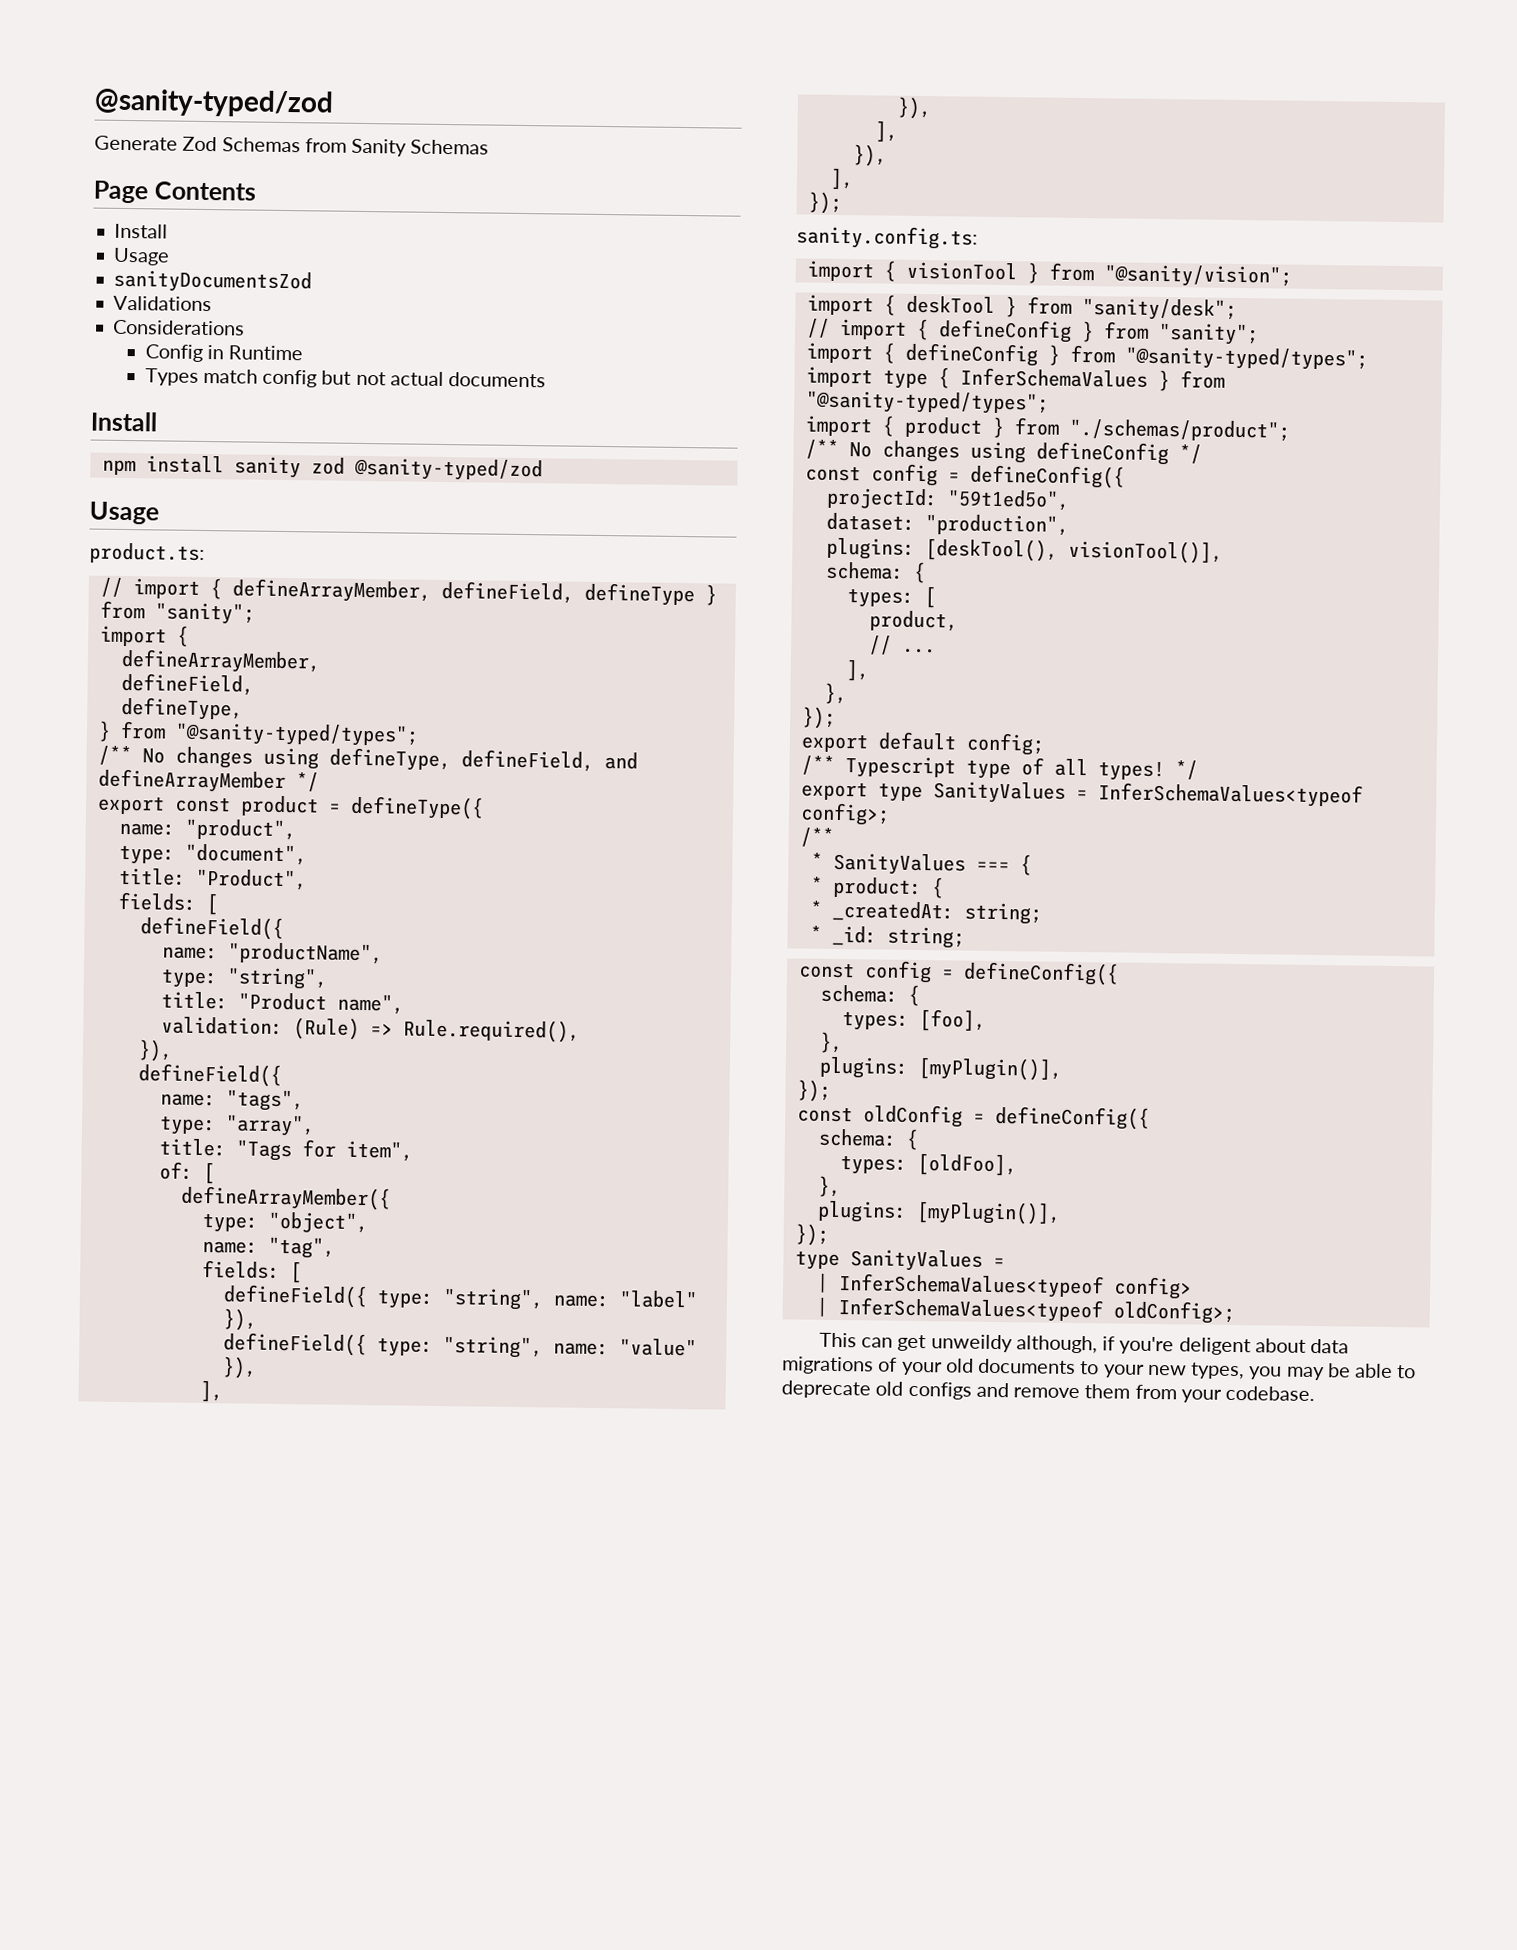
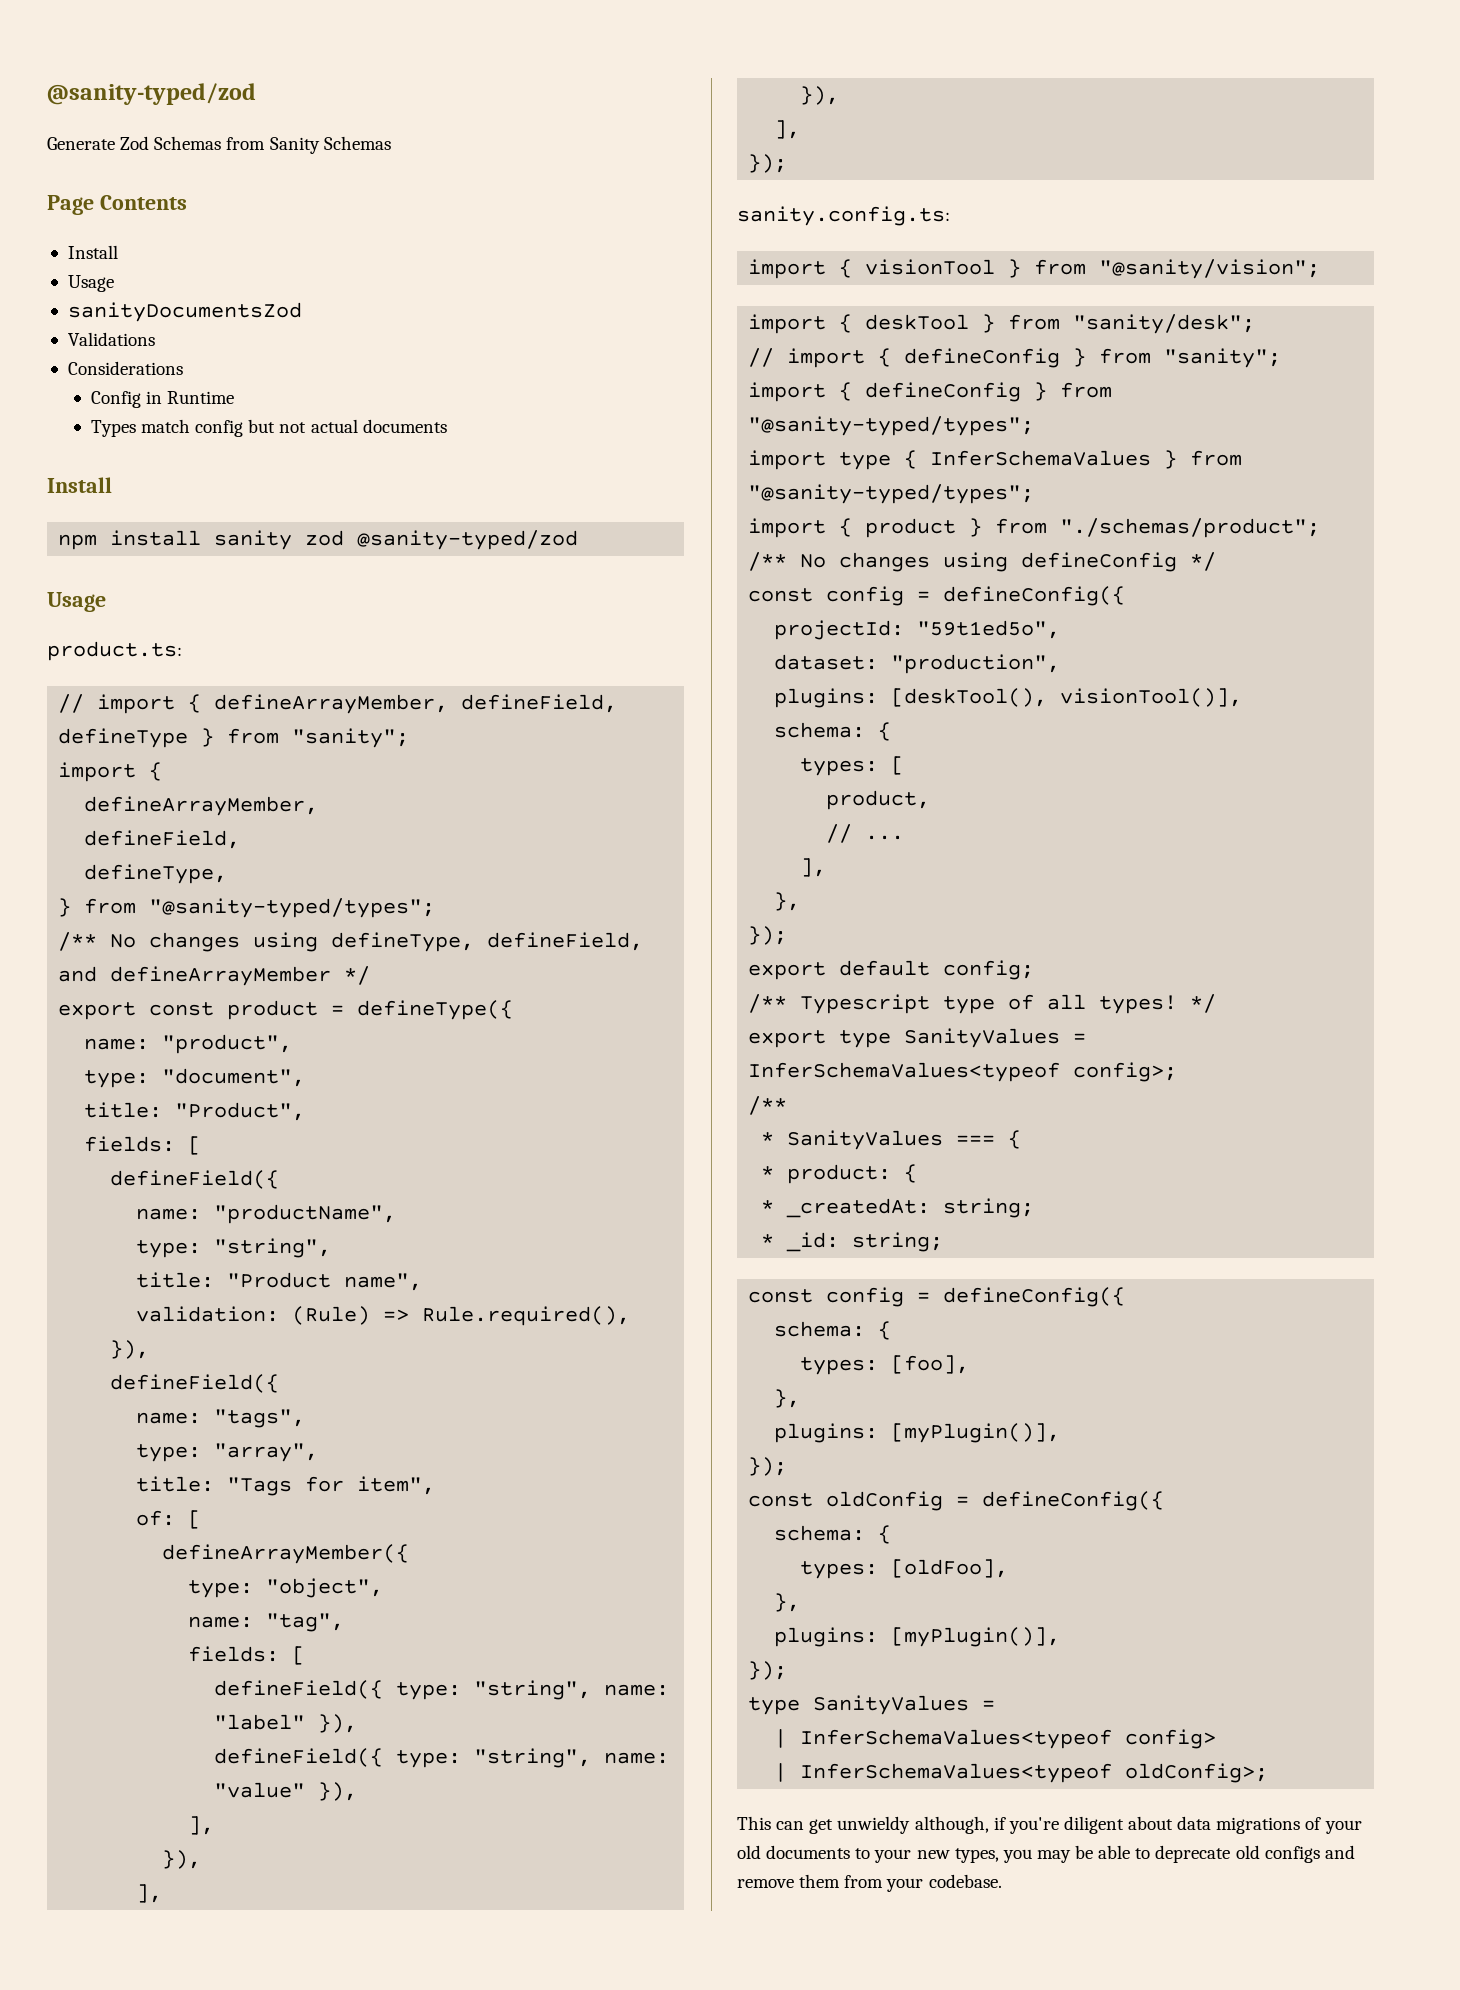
- This can get unweildy although, if you're deligent about data migrations of your old documents to your new types, you may be able to deprecate old configs and remove them from your codebase.
+ This can get unwieldy although, if you're diligent about data migrations of your old documents to your new types, you may be able to deprecate old configs and remove them from your codebase.

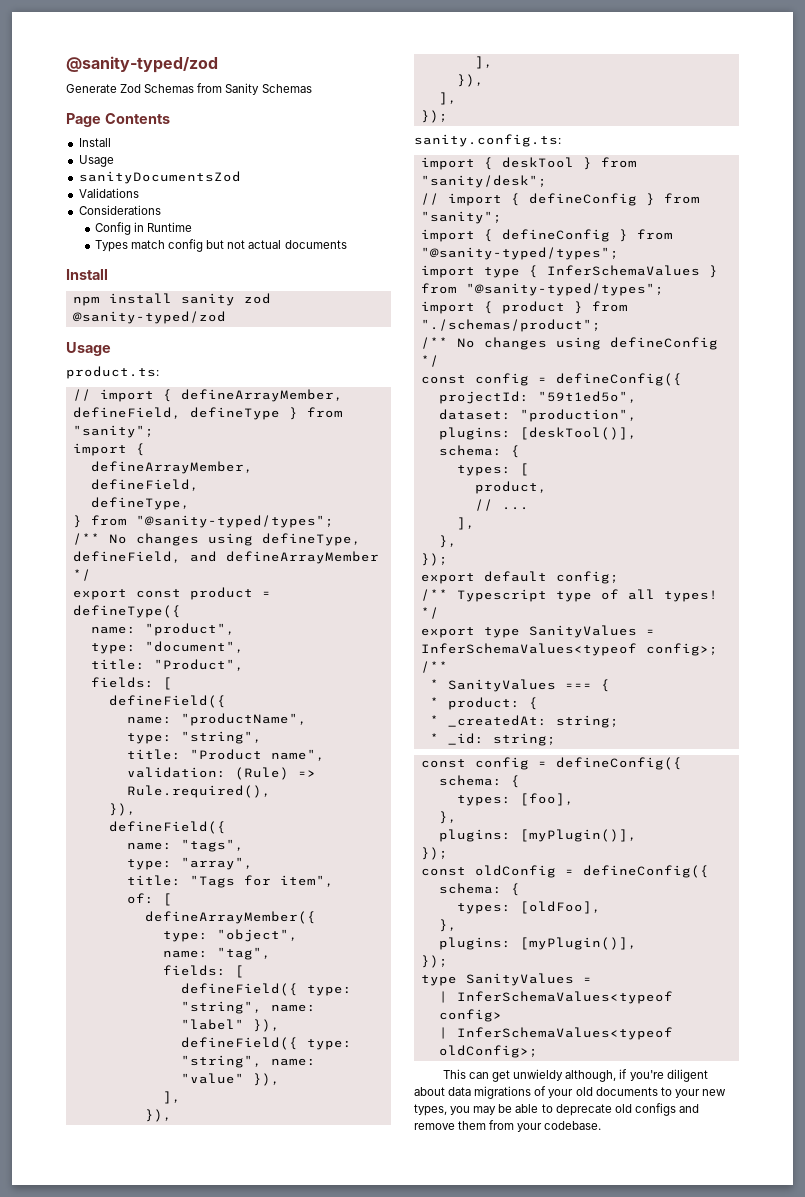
- import { visionTool } from "@sanity/vision";
- plugins: [deskTool(), visionTool()],
+ plugins: [deskTool()],

